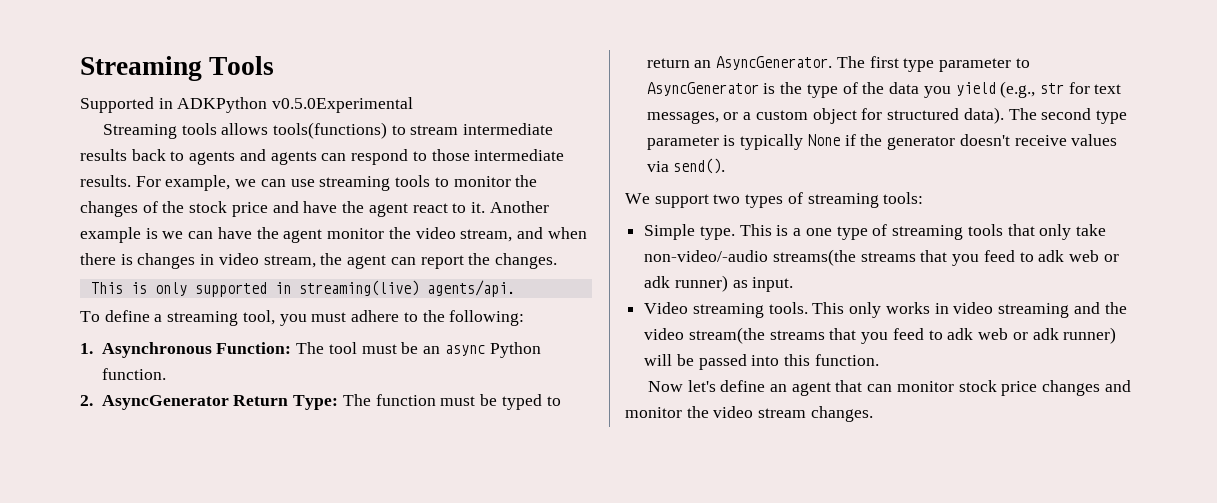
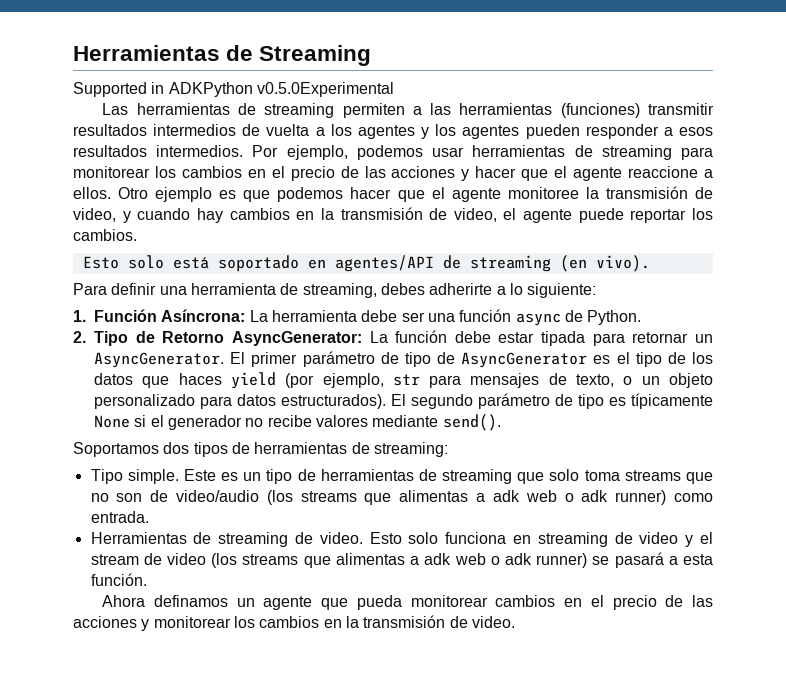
- Streaming Tools
+ Herramientas de Streaming
- Streaming tools allows tools(functions) to stream intermediate results back to agents and agents can respond to those intermediate results. For example, we can use streaming tools to monitor the changes of the stock price and have the agent react to it. Another example is we can have the agent monitor the video stream, and when there is changes in video stream, the agent can report the changes.
- This is only supported in streaming(live) agents/api.
- To define a streaming tool, you must adhere to the following:
- 1. Asynchronous Function: The tool must be an async Python function.
- 2. AsyncGenerator Return Type: The function must be typed to return an AsyncGenerator. The first type parameter to AsyncGenerator is the type of the data you yield (e.g., str for text messages, or a custom object for structured data). The second type parameter is typically None if the generator doesn't receive values via send().
- We support two types of streaming tools:
- Simple type. This is a one type of streaming tools that only take non-video/-audio streams(the streams that you feed to adk web or adk runner) as input.
- Video streaming tools. This only works in video streaming and the video stream(the streams that you feed to adk web or adk runner) will be passed into this function.
- Now let's define an agent that can monitor stock price changes and monitor the video stream changes.
+ Las herramientas de streaming permiten a las herramientas (funciones) transmitir resultados intermedios de vuelta a los agentes y los agentes pueden responder a esos resultados intermedios. Por ejemplo, podemos usar herramientas de streaming para monitorear los cambios en el precio de las acciones y hacer que el agente reaccione a ellos. Otro ejemplo es que podemos hacer que el agente monitoree la transmisión de video, y cuando hay cambios en la transmisión de video, el agente puede reportar los cambios.
+ Esto solo está soportado en agentes/API de streaming (en vivo).
+ Para definir una herramienta de streaming, debes adherirte a lo siguiente:
+ 1. Función Asíncrona: La herramienta debe ser una función async de Python.
+ 2. Tipo de Retorno AsyncGenerator: La función debe estar tipada para retornar un AsyncGenerator. El primer parámetro de tipo de AsyncGenerator es el tipo de los datos que haces yield (por ejemplo, str para mensajes de texto, o un objeto personalizado para datos estructurados). El segundo parámetro de tipo es típicamente None si el generador no recibe valores mediante send().
+ Soportamos dos tipos de herramientas de streaming:
+ Tipo simple. Este es un tipo de herramientas de streaming que solo toma streams que no son de video/audio (los streams que alimentas a adk web o adk runner) como entrada.
+ Herramientas de streaming de video. Esto solo funciona en streaming de video y el stream de video (los streams que alimentas a adk web o adk runner) se pasará a esta función.
+ Ahora definamos un agente que pueda monitorear cambios en el precio de las acciones y monitorear los cambios en la transmisión de video.

